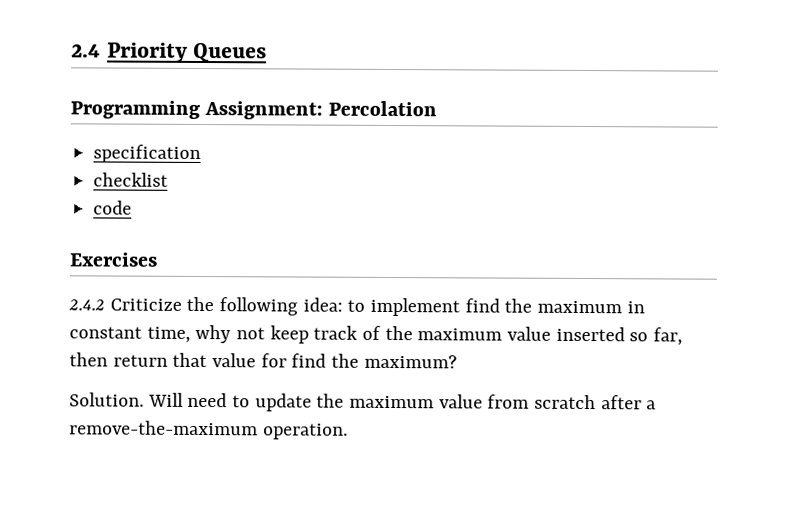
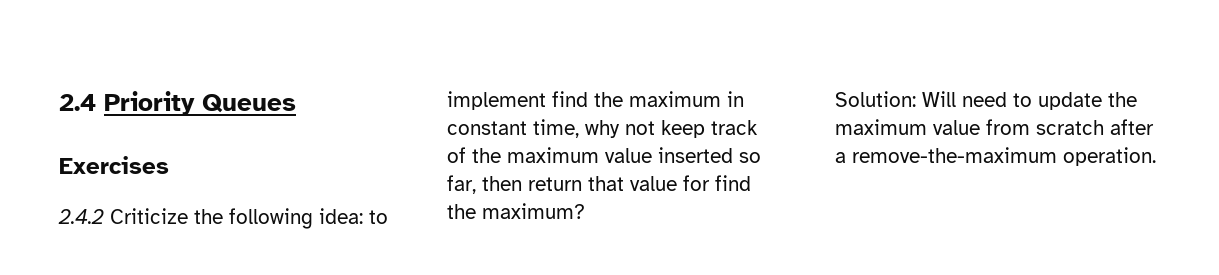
- Programming Assignment: Percolation
- specification
- checklist
- code
- Solution. Will need to update the maximum value from scratch after a remove-the-maximum operation.
+ Solution: Will need to update the maximum value from scratch after a remove-the-maximum operation.

